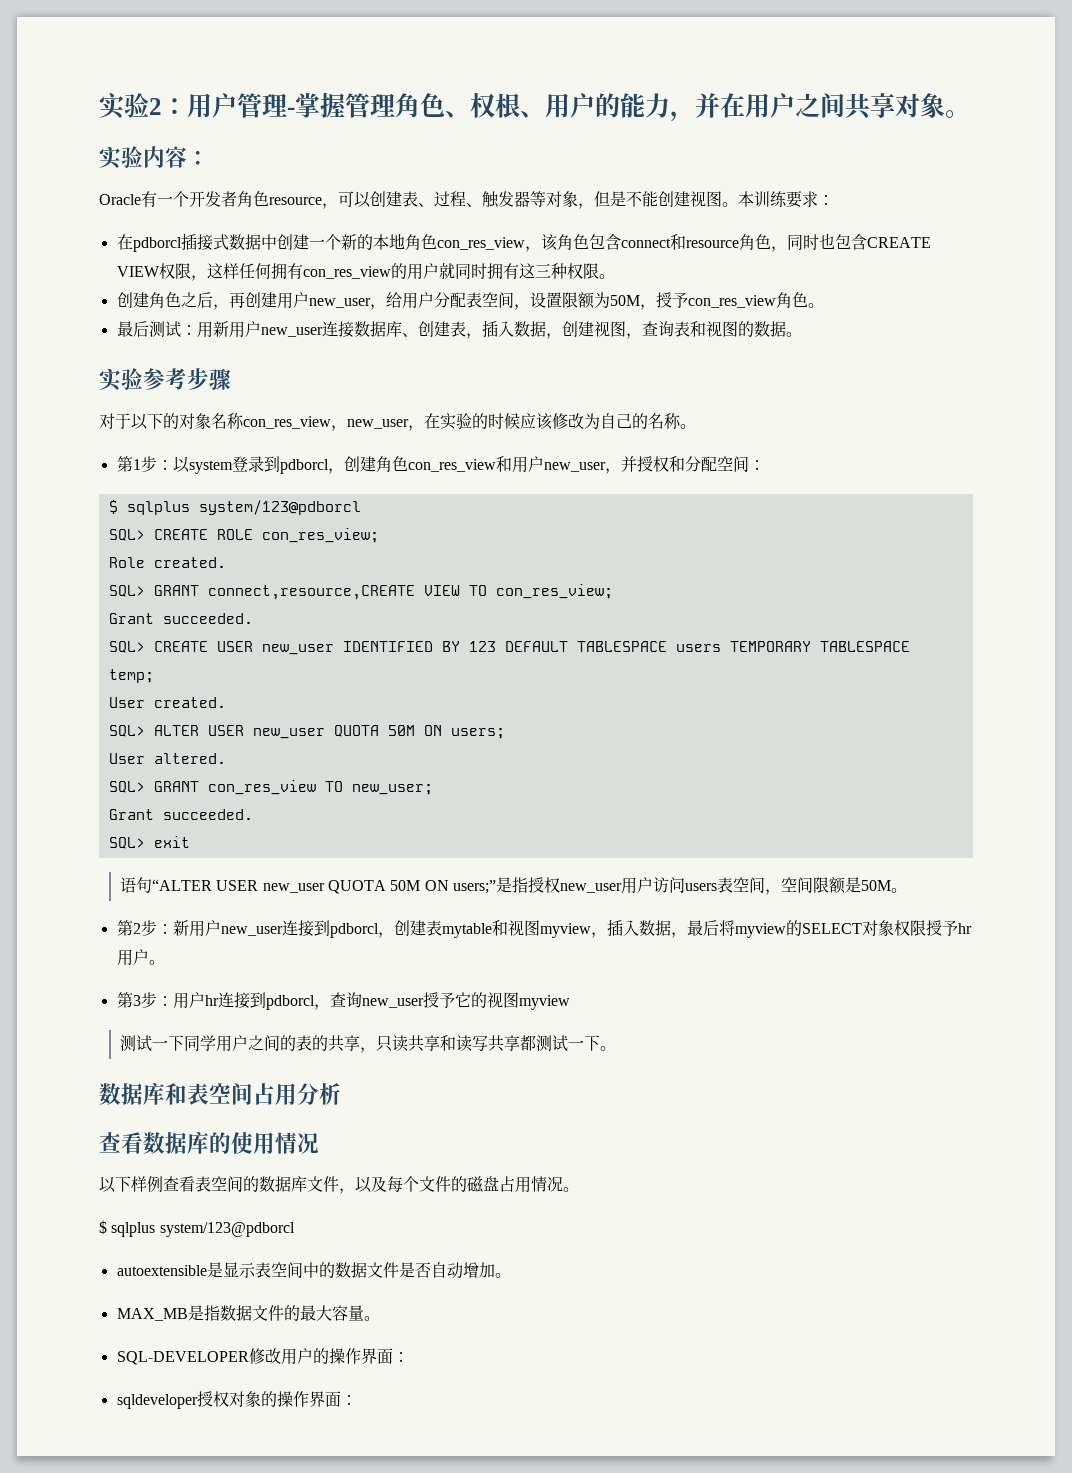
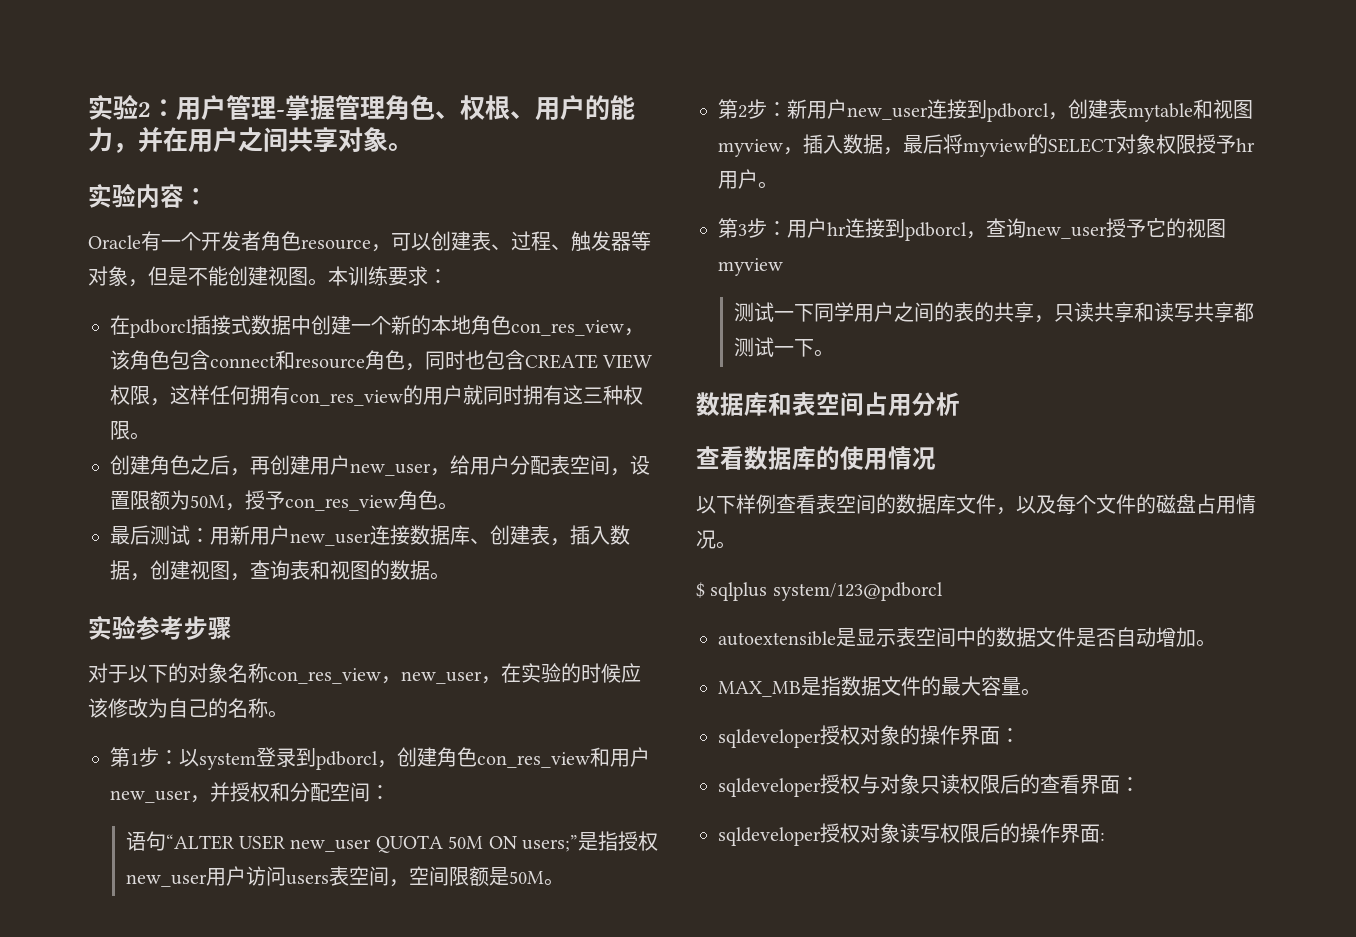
  第1步：以system登录到pdborcl，创建角色con_res_view和用户new_user，并授权和分配空间：
- $ sqlplus system/123@pdborcl
- SQL> CREATE ROLE con_res_view;
- Role created.
- SQL> GRANT connect,resource,CREATE VIEW TO con_res_view;
- Grant succeeded.
- SQL> CREATE USER new_user IDENTIFIED BY 123 DEFAULT TABLESPACE users TEMPORARY TABLESPACE temp;
- User created.
- SQL> ALTER USER new_user QUOTA 50M ON users;
- User altered.
- SQL> GRANT con_res_view TO new_user;
- Grant succeeded.
- SQL> exit
- SQL-DEVELOPER修改用户的操作界面：
+ sqldeveloper授权与对象只读权限后的查看界面：
+ sqldeveloper授权对象读写权限后的操作界面:

